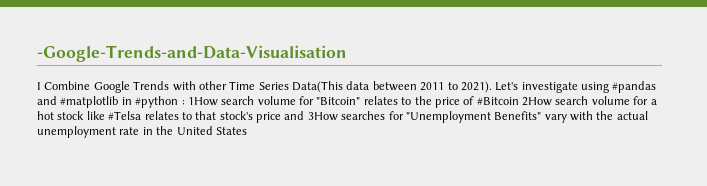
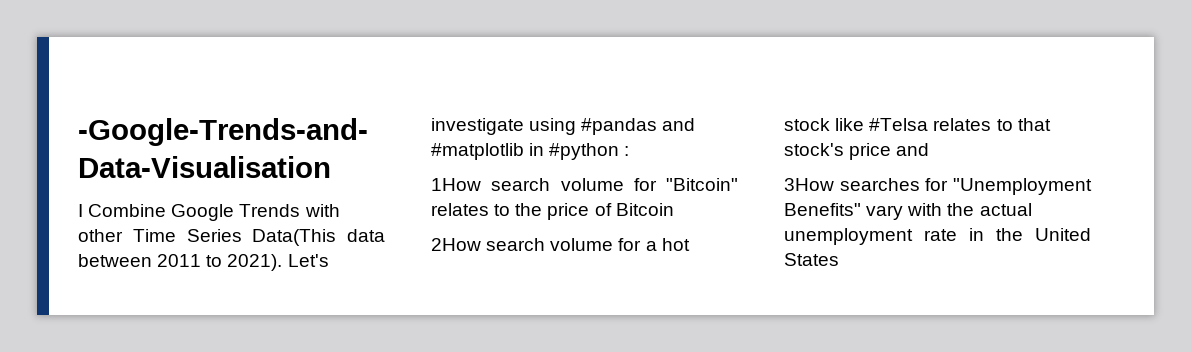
- Let's investigate using #pandas and #matplotlib in #python : 1How search volume for "Bitcoin" relates to the price of #Bitcoin 2How search volume for a hot stock like #Telsa relates to that stock's price and 3How searches for "Unemployment Benefits" vary with the actual unemployment rate in the United States
+ Let's investigate using #pandas and #matplotlib in #python :
+ 1How search volume for "Bitcoin" relates to the price of Bitcoin
+ 2How search volume for a hot stock like #Telsa relates to that stock's price and
+ 3How searches for "Unemployment Benefits" vary with the actual unemployment rate in the United States

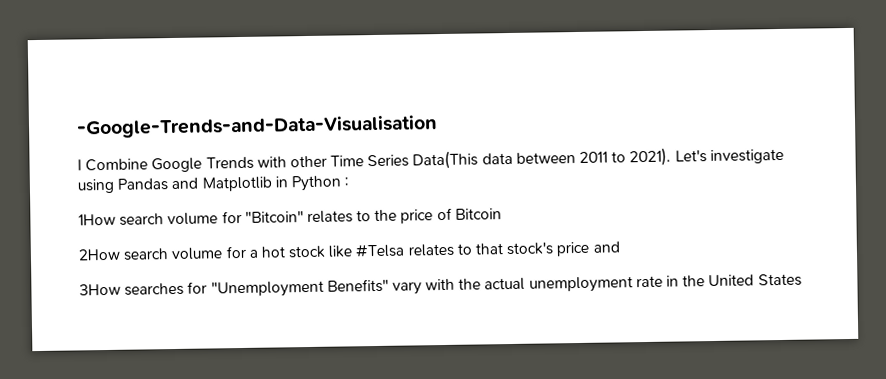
- Let's investigate using #pandas and #matplotlib in #python :
+ Let's investigate using Pandas and Matplotlib in Python :

